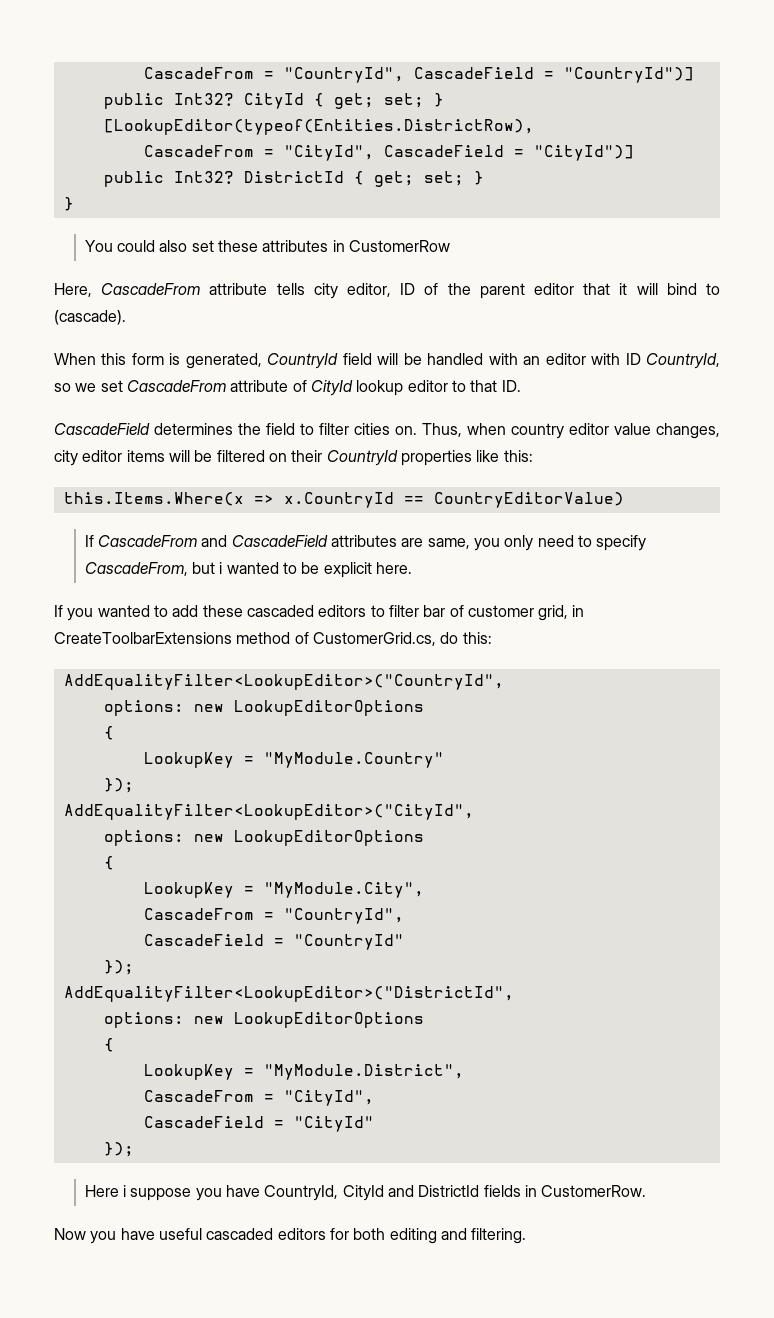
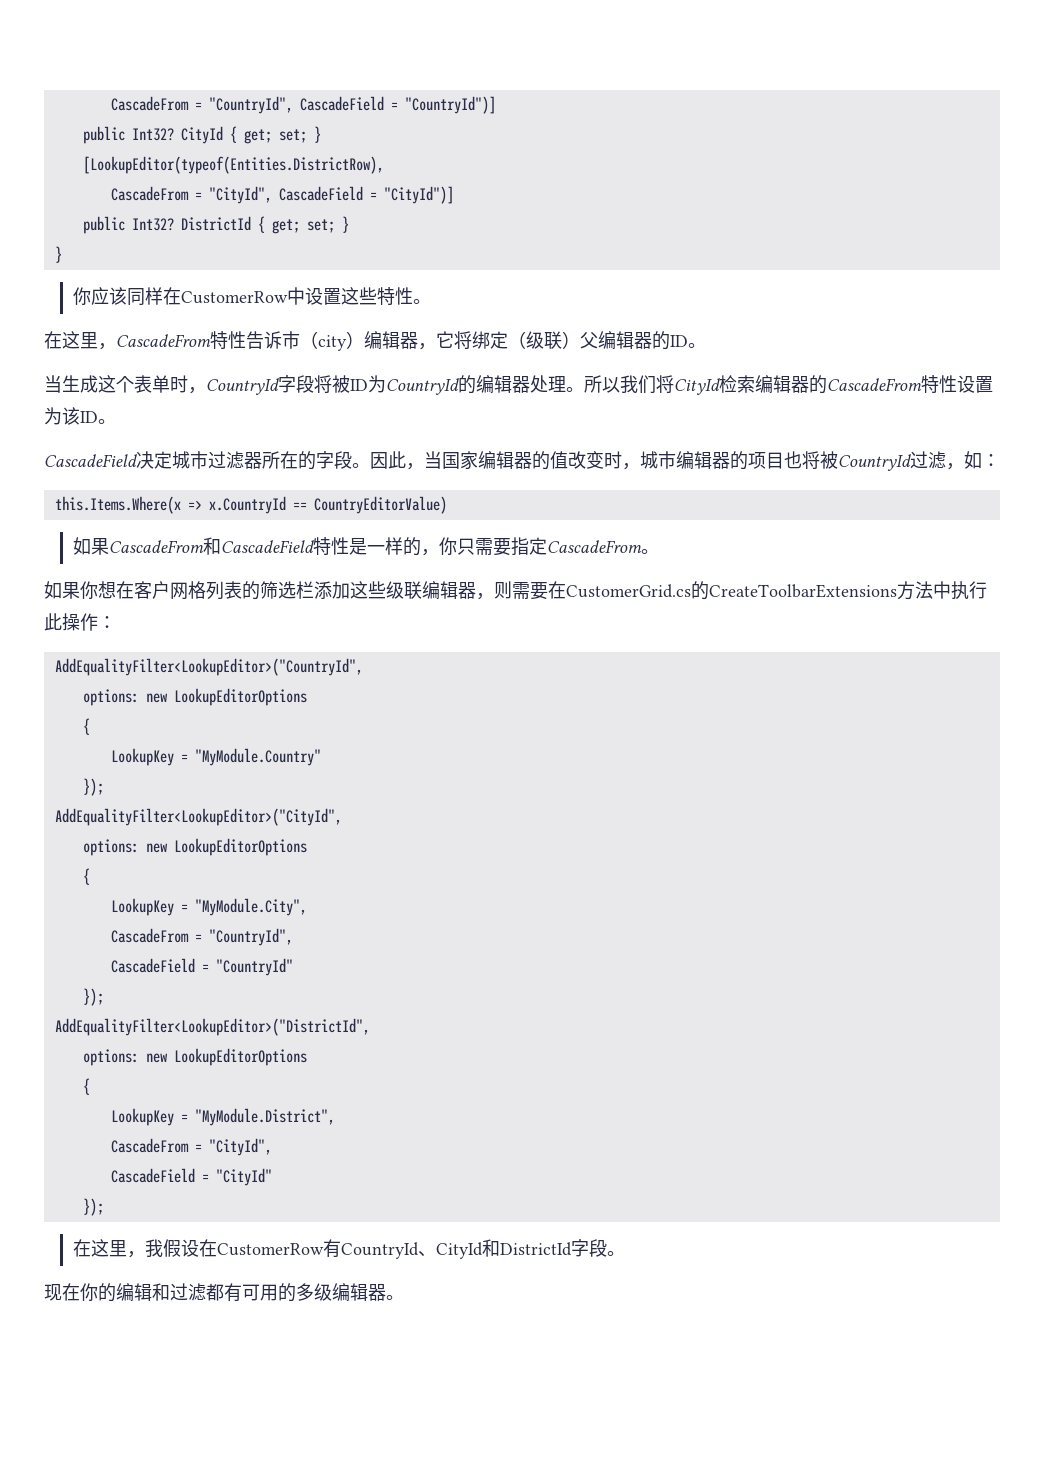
- You could also set these attributes in CustomerRow
- Here, CascadeFrom attribute tells city editor, ID of the parent editor that it will bind to (cascade).
- When this form is generated, CountryId field will be handled with an editor with ID CountryId, so we set CascadeFrom attribute of CityId lookup editor to that ID.
- CascadeField determines the field to filter cities on. Thus, when country editor value changes, city editor items will be filtered on their CountryId properties like this:
+ 你应该同样在CustomerRow中设置这些特性。
+ 在这里，CascadeFrom特性告诉市（city）编辑器，它将绑定（级联）父编辑器的ID。
+ 当生成这个表单时，CountryId字段将被ID为CountryId的编辑器处理。所以我们将CityId检索编辑器的CascadeFrom特性设置为该ID。
+ CascadeField决定城市过滤器所在的字段。因此，当国家编辑器的值改变时，城市编辑器的项目也将被CountryId过滤，如：
- If CascadeFrom and CascadeField attributes are same, you only need to specify CascadeFrom, but i wanted to be explicit here.
- If you wanted to add these cascaded editors to filter bar of customer grid, in CreateToolbarExtensions method of CustomerGrid.cs, do this:
+ 如果CascadeFrom和CascadeField特性是一样的，你只需要指定CascadeFrom。
+ 如果你想在客户网格列表的筛选栏添加这些级联编辑器，则需要在CustomerGrid.cs的CreateToolbarExtensions方法中执行此操作：
- Here i suppose you have CountryId, CityId and DistrictId fields in CustomerRow.
- Now you have useful cascaded editors for both editing and filtering.
+ 在这里，我假设在CustomerRow有CountryId、CityId和DistrictId字段。
+ 现在你的编辑和过滤都有可用的多级编辑器。

